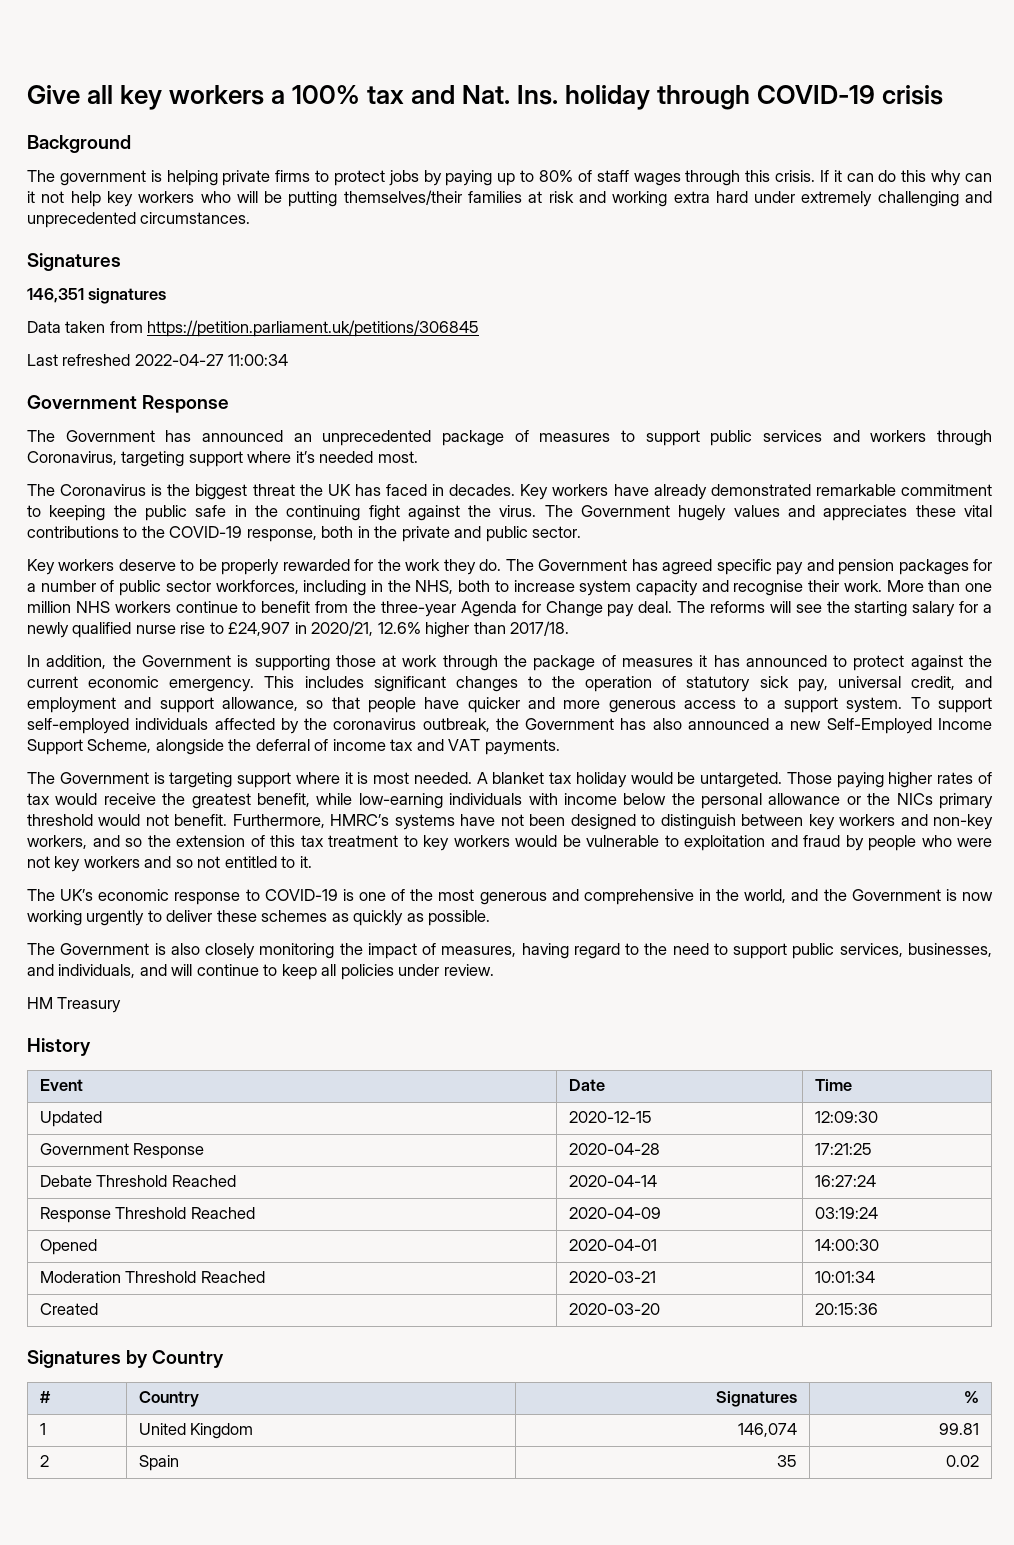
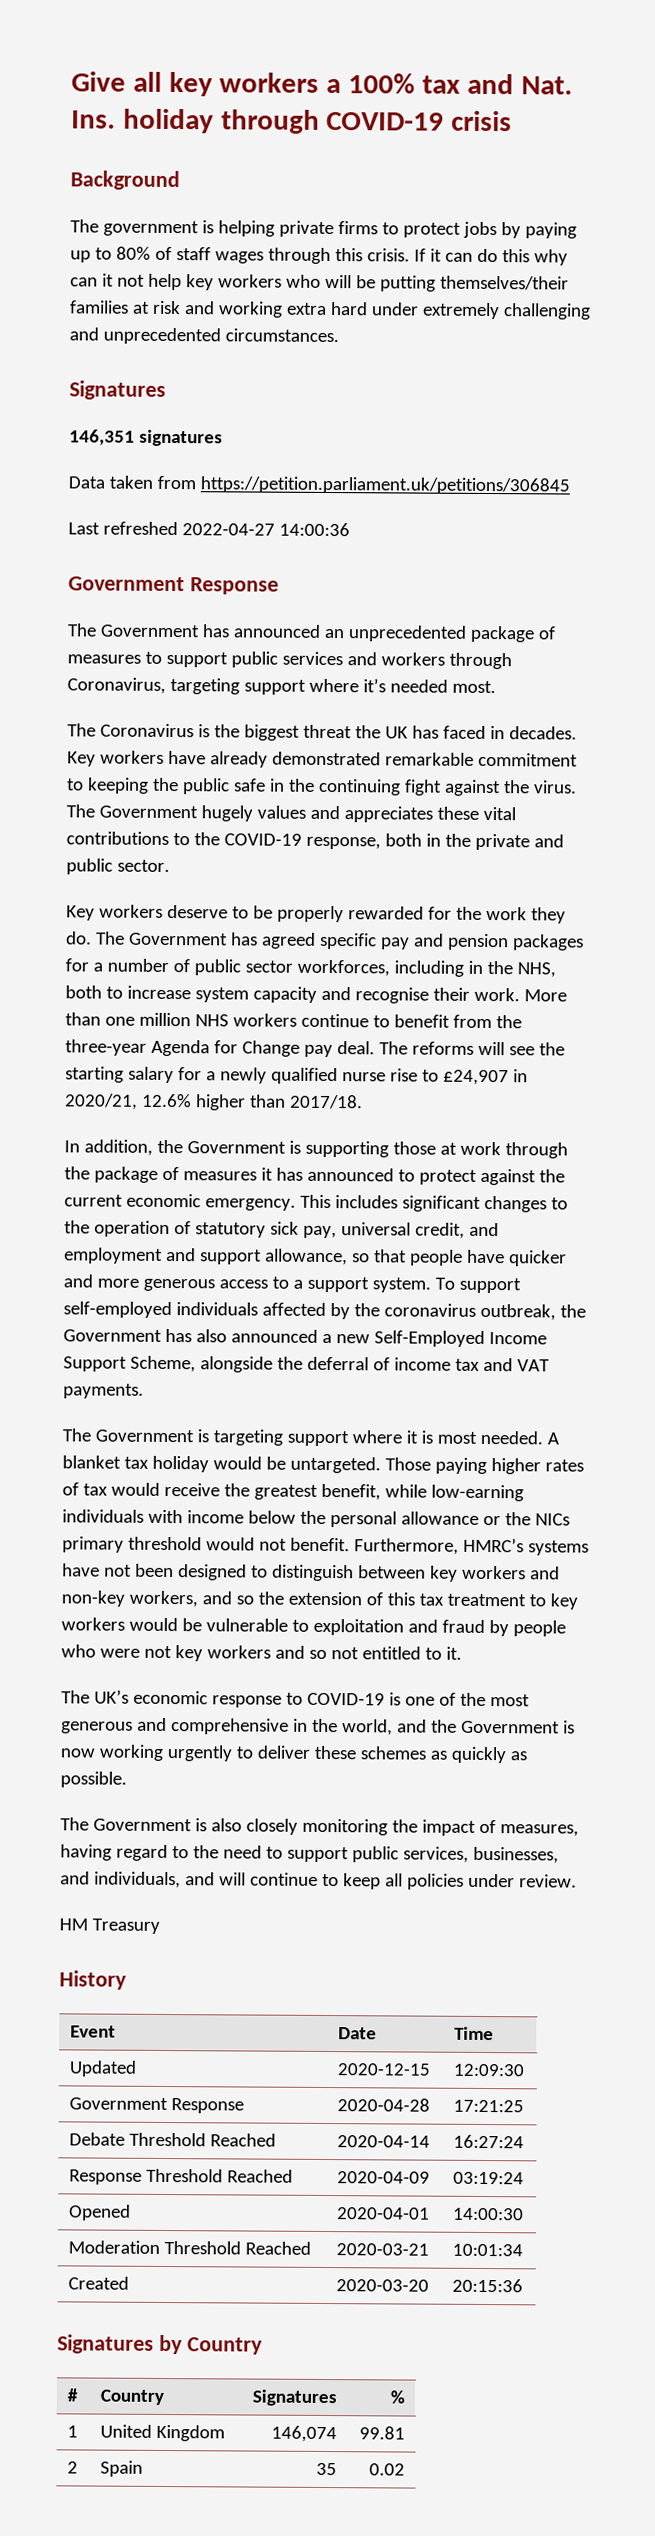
- Last refreshed 2022-04-27 11:00:34
+ Last refreshed 2022-04-27 14:00:36

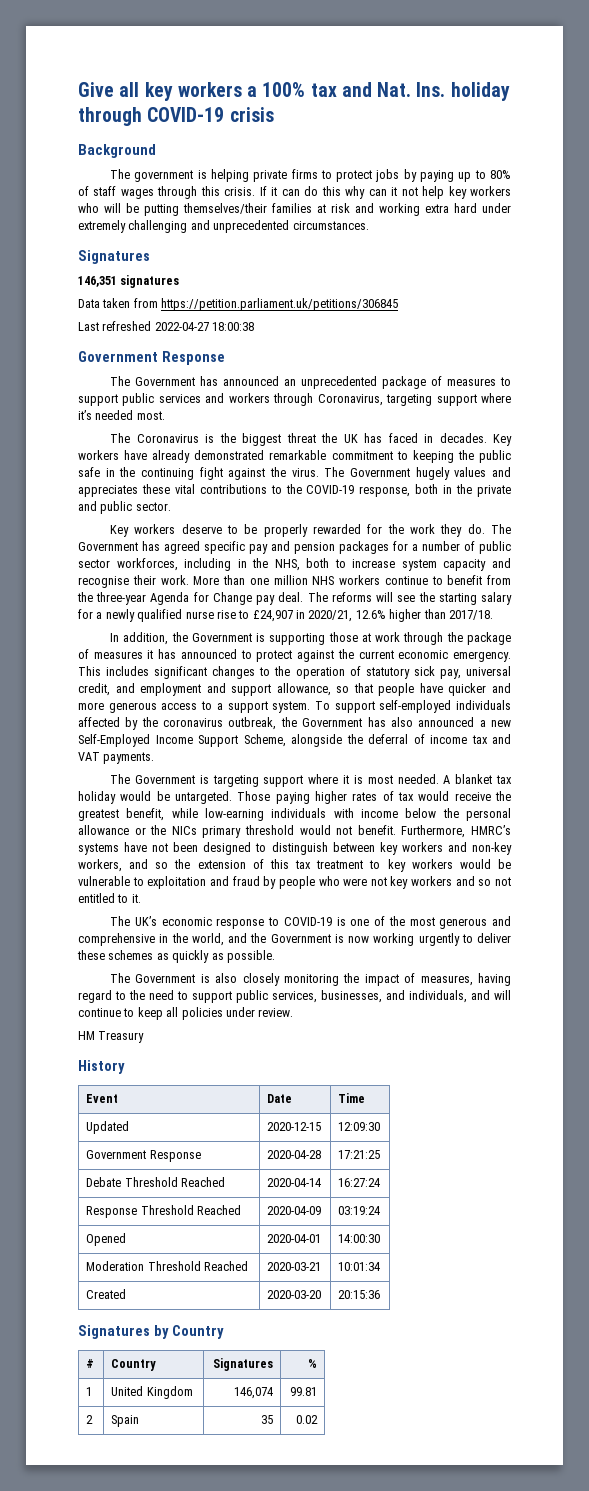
- Last refreshed 2022-04-27 14:00:36
+ Last refreshed 2022-04-27 18:00:38

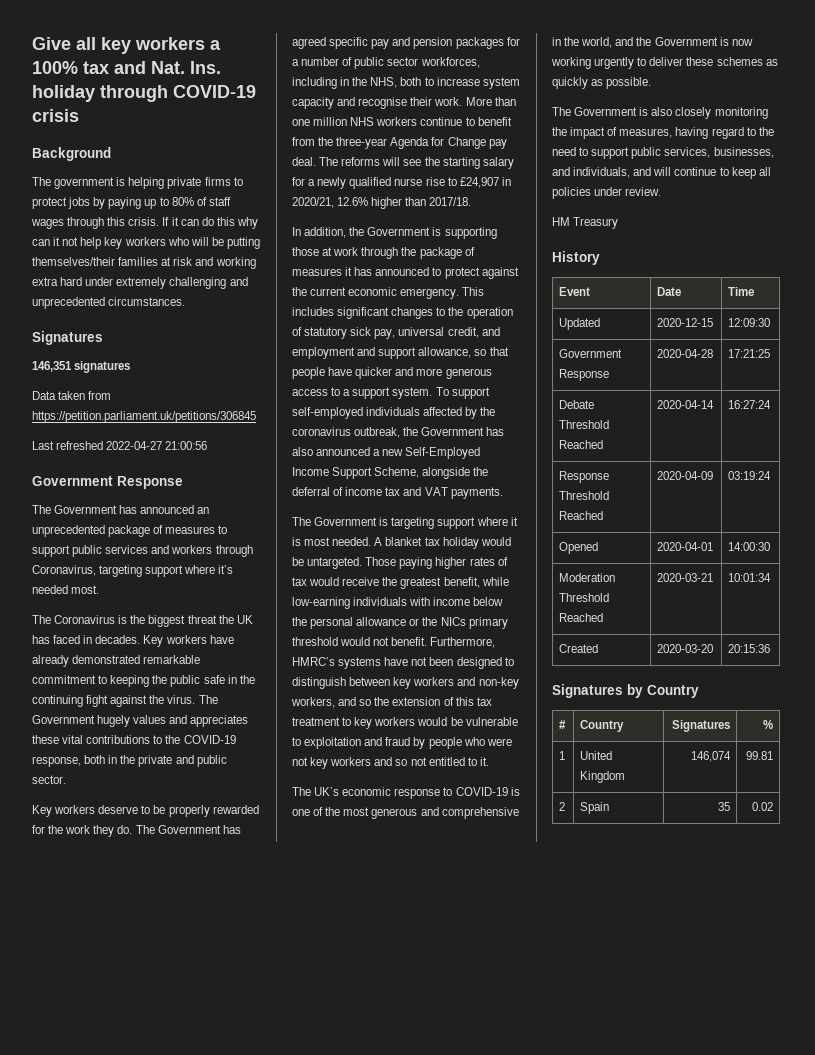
- Last refreshed 2022-04-27 18:00:38
+ Last refreshed 2022-04-27 21:00:56

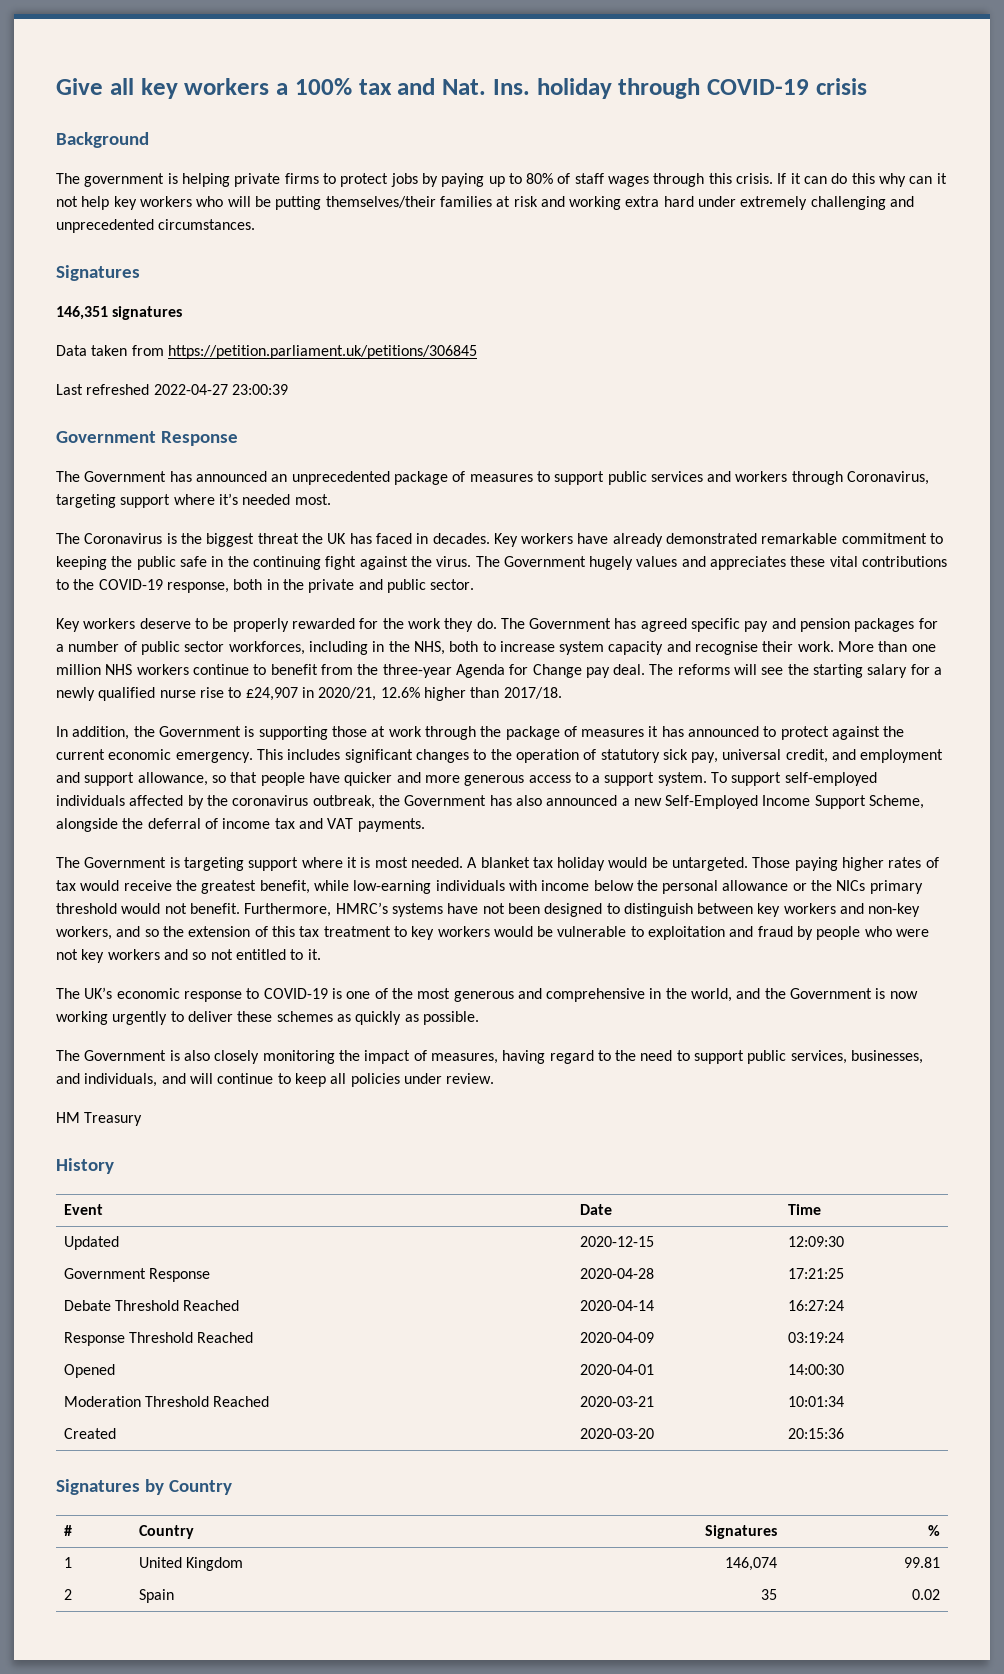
- Last refreshed 2022-04-27 21:00:56
+ Last refreshed 2022-04-27 23:00:39

